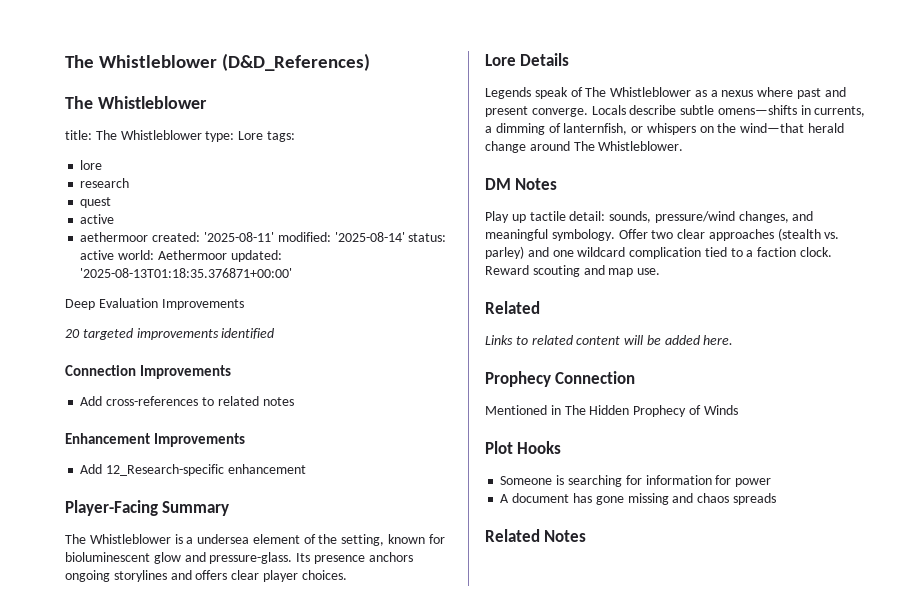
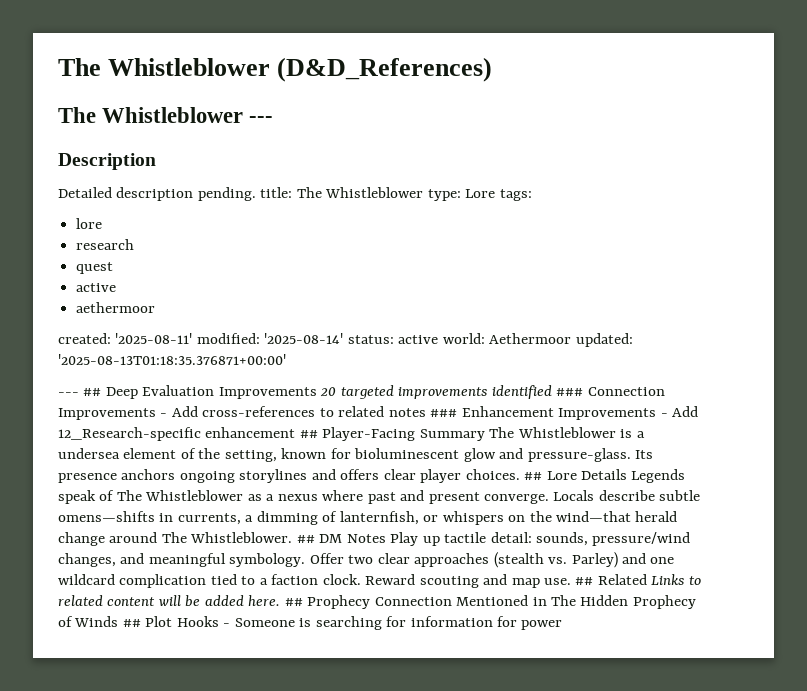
  The Whistleblower (D&D_References)
- The Whistleblower
- title: The Whistleblower type: Lore tags:
+ The Whistleblower ---
+ Description
+ Detailed description pending. title: The Whistleblower type: Lore tags:
- aethermoor created: '2025-08-11' modified: '2025-08-14' status: active world: Aethermoor updated: '2025-08-13T01:18:35.376871+00:00'
+ aethermoor
+ created: '2025-08-11' modified: '2025-08-14' status: active world: Aethermoor updated: '2025-08-13T01:18:35.376871+00:00'
- Deep Evaluation Improvements
- 20 targeted improvements identified
- Connection Improvements
- Add cross-references to related notes
- Enhancement Improvements
- Add 12_Research-specific enhancement
- Player-Facing Summary
- The Whistleblower is a undersea element of the setting, known for bioluminescent glow and pressure-glass.
+ --- ## Deep Evaluation Improvements 20 targeted improvements identified ### Connection Improvements - Add cross-references to related notes ### Enhancement Improvements - Add 12_Research-specific enhancement ## Player-Facing Summary The Whistleblower is a undersea element of the setting, known for bioluminescent glow and pressure-glass.
- Its presence anchors ongoing storylines and offers clear player choices.
- Lore Details
- Legends speak of The Whistleblower as a nexus where past and present converge.
+ Its presence anchors ongoing storylines and offers clear player choices. ## Lore Details Legends speak of The Whistleblower as a nexus where past and present converge.
- Locals describe subtle omens—shifts in currents, a dimming of lanternfish, or whispers on the wind—that herald change around The Whistleblower.
- DM Notes
- Play up tactile detail: sounds, pressure/wind changes, and meaningful symbology.
+ Locals describe subtle omens—shifts in currents, a dimming of lanternfish, or whispers on the wind—that herald change around The Whistleblower. ## DM Notes Play up tactile detail: sounds, pressure/wind changes, and meaningful symbology.
- Offer two clear approaches (stealth vs. parley) and one wildcard complication tied to a faction clock.
+ Offer two clear approaches (stealth vs. Parley) and one wildcard complication tied to a faction clock.
- Reward scouting and map use.
- Related
- Links to related content will be added here.
- Prophecy Connection
- Mentioned in The Hidden Prophecy of Winds
- Plot Hooks
- Someone is searching for information for power
+ Reward scouting and map use. ## Related Links to related content will be added here. ## Prophecy Connection Mentioned in The Hidden Prophecy of Winds ## Plot Hooks - Someone is searching for information for power
- A document has gone missing and chaos spreads
- Related Notes

